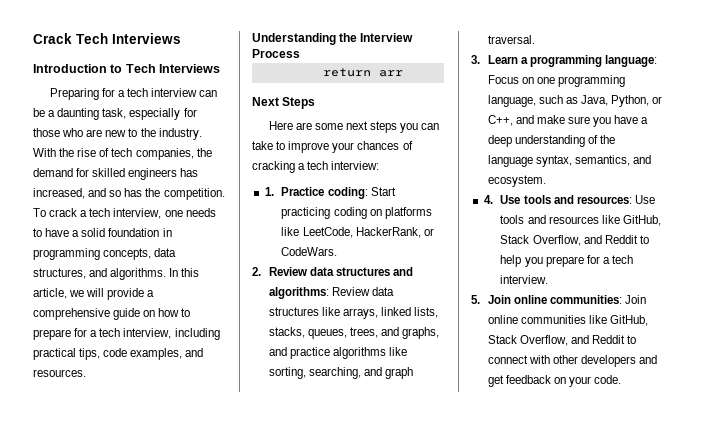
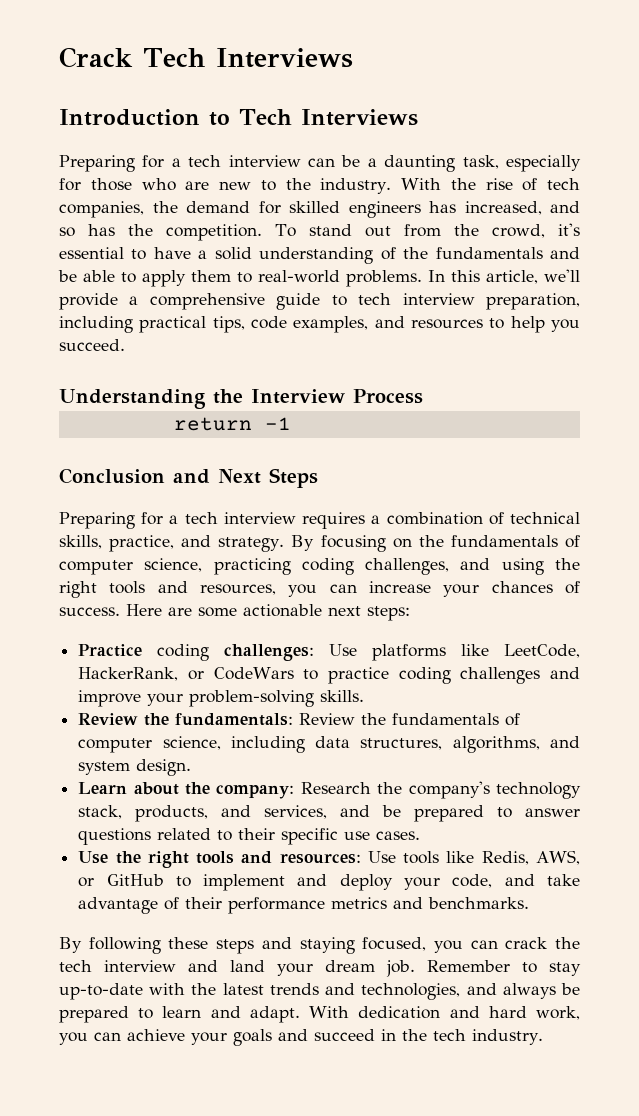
- To crack a tech interview, one needs to have a solid foundation in programming concepts, data structures, and algorithms.
+ To stand out from the crowd, it's essential to have a solid understanding of the fundamentals and be able to apply them to real-world problems.
- In this article, we will provide a comprehensive guide on how to prepare for a tech interview, including practical tips, code examples, and resources.
+ In this article, we'll provide a comprehensive guide to tech interview preparation, including practical tips, code examples, and resources to help you succeed.
- return arr
- Next Steps
+ return -1
+ Conclusion and Next Steps
- Here are some next steps you can take to improve your chances of cracking a tech interview:
- 1. Practice coding: Start practicing coding on platforms like LeetCode, HackerRank, or CodeWars.
- 2. Review data structures and algorithms: Review data structures like arrays, linked lists, stacks, queues, trees, and graphs, and practice algorithms like sorting, searching, and graph traversal.
- 3. Learn a programming language: Focus on one programming language, such as Java, Python, or C++, and make sure you have a deep understanding of the language syntax, semantics, and ecosystem.
- 4. Use tools and resources: Use tools and resources like GitHub, Stack Overflow, and Reddit to help you prepare for a tech interview.
- 5. Join online communities: Join online communities like GitHub, Stack Overflow, and Reddit to connect with other developers and get feedback on your code.
+ Preparing for a tech interview requires a combination of technical skills, practice, and strategy. By focusing on the fundamentals of computer science, practicing coding challenges, and using the right tools and resources, you can increase your chances of success. Here are some actionable next steps:
+ Practice coding challenges: Use platforms like LeetCode, HackerRank, or CodeWars to practice coding challenges and improve your problem-solving skills.
+ Review the fundamentals: Review the fundamentals of computer science, including data structures, algorithms, and system design.
+ Learn about the company: Research the company's technology stack, products, and services, and be prepared to answer questions related to their specific use cases.
+ Use the right tools and resources: Use tools like Redis, AWS, or GitHub to implement and deploy your code, and take advantage of their performance metrics and benchmarks.
+ By following these steps and staying focused, you can crack the tech interview and land your dream job. Remember to stay up-to-date with the latest trends and technologies, and always be prepared to learn and adapt. With dedication and hard work, you can achieve your goals and succeed in the tech industry.

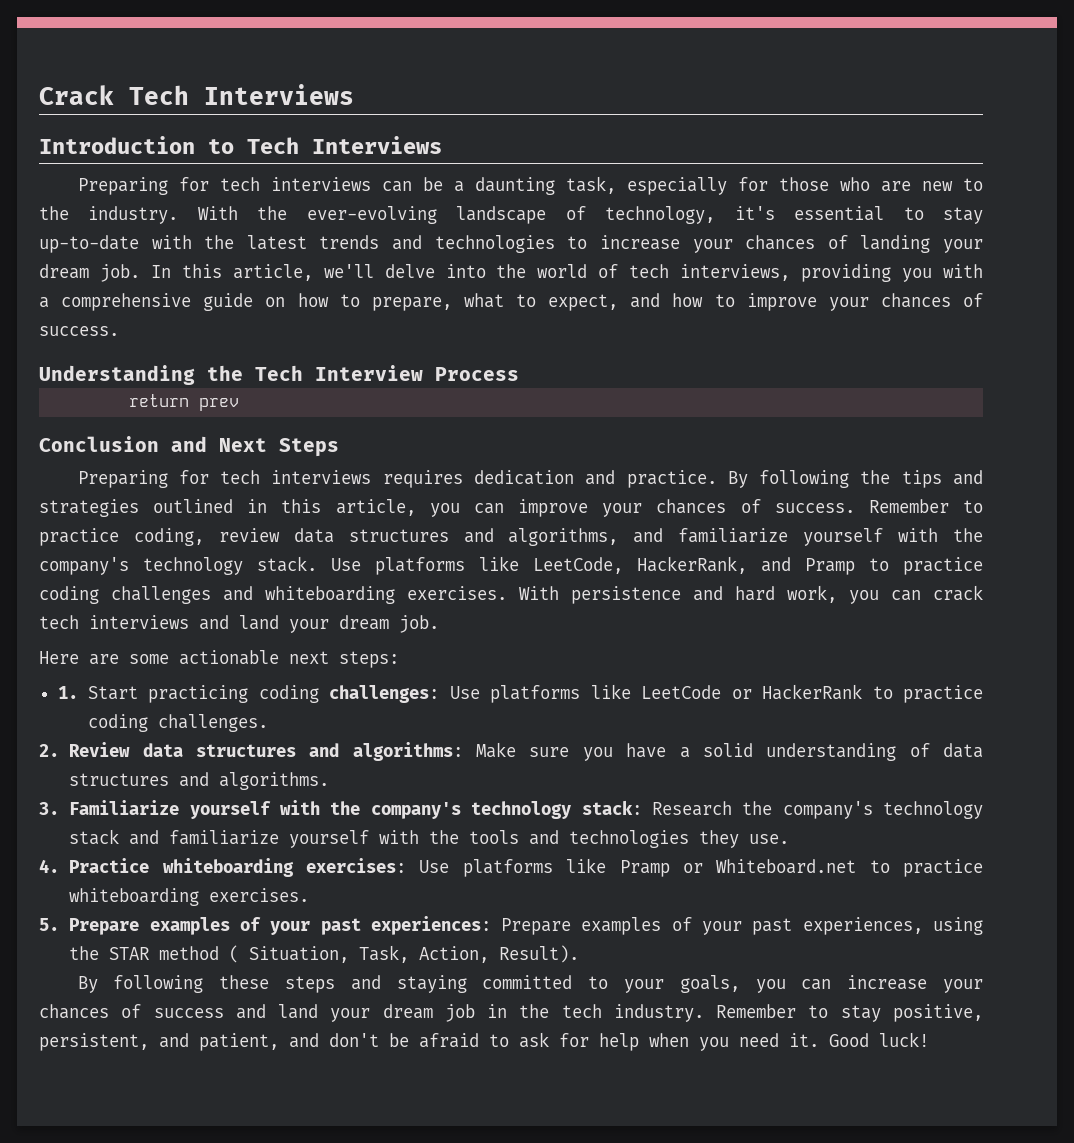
- Preparing for a tech interview can be a daunting task, especially for those who are new to the industry.
+ Preparing for tech interviews can be a daunting task, especially for those who are new to the industry.
- With the rise of tech companies, the demand for skilled engineers has increased, and so has the competition. To stand out from the crowd, it's essential to have a solid understanding of the fundamentals and be able to apply them to real-world problems. In this article, we'll provide a comprehensive guide to tech interview preparation, including practical tips, code examples, and resources to help you succeed.
+ With the ever-evolving landscape of technology, it's essential to stay up-to-date with the latest trends and technologies to increase your chances of landing your dream job. In this article, we'll delve into the world of tech interviews, providing you with a comprehensive guide on how to prepare, what to expect, and how to improve your chances of success.
- Understanding the Interview Process
+ Understanding the Tech Interview Process
- return -1
+ return prev
- Preparing for a tech interview requires a combination of technical skills, practice, and strategy. By focusing on the fundamentals of computer science, practicing coding challenges, and using the right tools and resources, you can increase your chances of success. Here are some actionable next steps:
+ Preparing for tech interviews requires dedication and practice. By following the tips and strategies outlined in this article, you can improve your chances of success. Remember to practice coding, review data structures and algorithms, and familiarize yourself with the company's technology stack. Use platforms like LeetCode, HackerRank, and Pramp to practice coding challenges and whiteboarding exercises. With persistence and hard work, you can crack tech interviews and land your dream job.
+ Here are some actionable next steps:
- Practice coding challenges: Use platforms like LeetCode, HackerRank, or CodeWars to practice coding challenges and improve your problem-solving skills.
- Review the fundamentals: Review the fundamentals of computer science, including data structures, algorithms, and system design.
- Learn about the company: Research the company's technology stack, products, and services, and be prepared to answer questions related to their specific use cases.
- Use the right tools and resources: Use tools like Redis, AWS, or GitHub to implement and deploy your code, and take advantage of their performance metrics and benchmarks.
+ 1. Start practicing coding challenges: Use platforms like LeetCode or HackerRank to practice coding challenges.
+ 2. Review data structures and algorithms: Make sure you have a solid understanding of data structures and algorithms.
+ 3. Familiarize yourself with the company's technology stack: Research the company's technology stack and familiarize yourself with the tools and technologies they use.
+ 4. Practice whiteboarding exercises: Use platforms like Pramp or Whiteboard.net to practice whiteboarding exercises.
+ 5. Prepare examples of your past experiences: Prepare examples of your past experiences, using the STAR method ( Situation, Task, Action, Result).
- By following these steps and staying focused, you can crack the tech interview and land your dream job. Remember to stay up-to-date with the latest trends and technologies, and always be prepared to learn and adapt. With dedication and hard work, you can achieve your goals and succeed in the tech industry.
+ By following these steps and staying committed to your goals, you can increase your chances of success and land your dream job in the tech industry. Remember to stay positive, persistent, and patient, and don't be afraid to ask for help when you need it. Good luck!

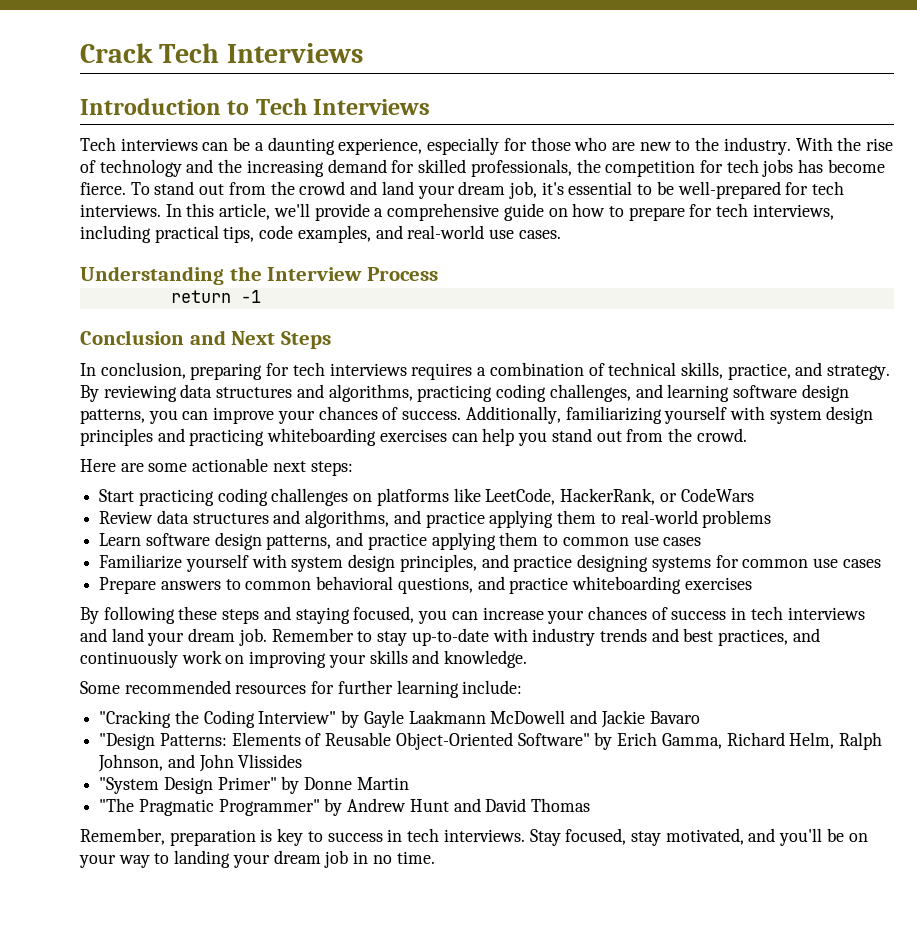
- Preparing for tech interviews can be a daunting task, especially for those who are new to the industry.
+ Tech interviews can be a daunting experience, especially for those who are new to the industry.
- With the ever-evolving landscape of technology, it's essential to stay up-to-date with the latest trends and technologies to increase your chances of landing your dream job. In this article, we'll delve into the world of tech interviews, providing you with a comprehensive guide on how to prepare, what to expect, and how to improve your chances of success.
+ With the rise of technology and the increasing demand for skilled professionals, the competition for tech jobs has become fierce. To stand out from the crowd and land your dream job, it's essential to be well-prepared for tech interviews. In this article, we'll provide a comprehensive guide on how to prepare for tech interviews, including practical tips, code examples, and real-world use cases.
- Understanding the Tech Interview Process
+ Understanding the Interview Process
- return prev
+ return -1
- Preparing for tech interviews requires dedication and practice. By following the tips and strategies outlined in this article, you can improve your chances of success.
+ In conclusion, preparing for tech interviews requires a combination of technical skills, practice, and strategy. By reviewing data structures and algorithms, practicing coding challenges, and learning software design patterns, you can improve your chances of success.
- Remember to practice coding, review data structures and algorithms, and familiarize yourself with the company's technology stack. Use platforms like LeetCode, HackerRank, and Pramp to practice coding challenges and whiteboarding exercises. With persistence and hard work, you can crack tech interviews and land your dream job.
+ Additionally, familiarizing yourself with system design principles and practicing whiteboarding exercises can help you stand out from the crowd.
- 1. Start practicing coding challenges: Use platforms like LeetCode or HackerRank to practice coding challenges.
- 2. Review data structures and algorithms: Make sure you have a solid understanding of data structures and algorithms.
- 3. Familiarize yourself with the company's technology stack: Research the company's technology stack and familiarize yourself with the tools and technologies they use.
- 4. Practice whiteboarding exercises: Use platforms like Pramp or Whiteboard.net to practice whiteboarding exercises.
- 5. Prepare examples of your past experiences: Prepare examples of your past experiences, using the STAR method ( Situation, Task, Action, Result).
+ Start practicing coding challenges on platforms like LeetCode, HackerRank, or CodeWars
+ Review data structures and algorithms, and practice applying them to real-world problems
+ Learn software design patterns, and practice applying them to common use cases
+ Familiarize yourself with system design principles, and practice designing systems for common use cases
+ Prepare answers to common behavioral questions, and practice whiteboarding exercises
- By following these steps and staying committed to your goals, you can increase your chances of success and land your dream job in the tech industry. Remember to stay positive, persistent, and patient, and don't be afraid to ask for help when you need it. Good luck!
+ By following these steps and staying focused, you can increase your chances of success in tech interviews and land your dream job. Remember to stay up-to-date with industry trends and best practices, and continuously work on improving your skills and knowledge.
+ Some recommended resources for further learning include:
+ "Cracking the Coding Interview" by Gayle Laakmann McDowell and Jackie Bavaro
+ "Design Patterns: Elements of Reusable Object-Oriented Software" by Erich Gamma, Richard Helm, Ralph Johnson, and John Vlissides
+ "System Design Primer" by Donne Martin
+ "The Pragmatic Programmer" by Andrew Hunt and David Thomas
+ Remember, preparation is key to success in tech interviews. Stay focused, stay motivated, and you'll be on your way to landing your dream job in no time.

